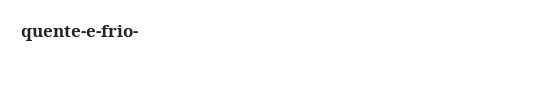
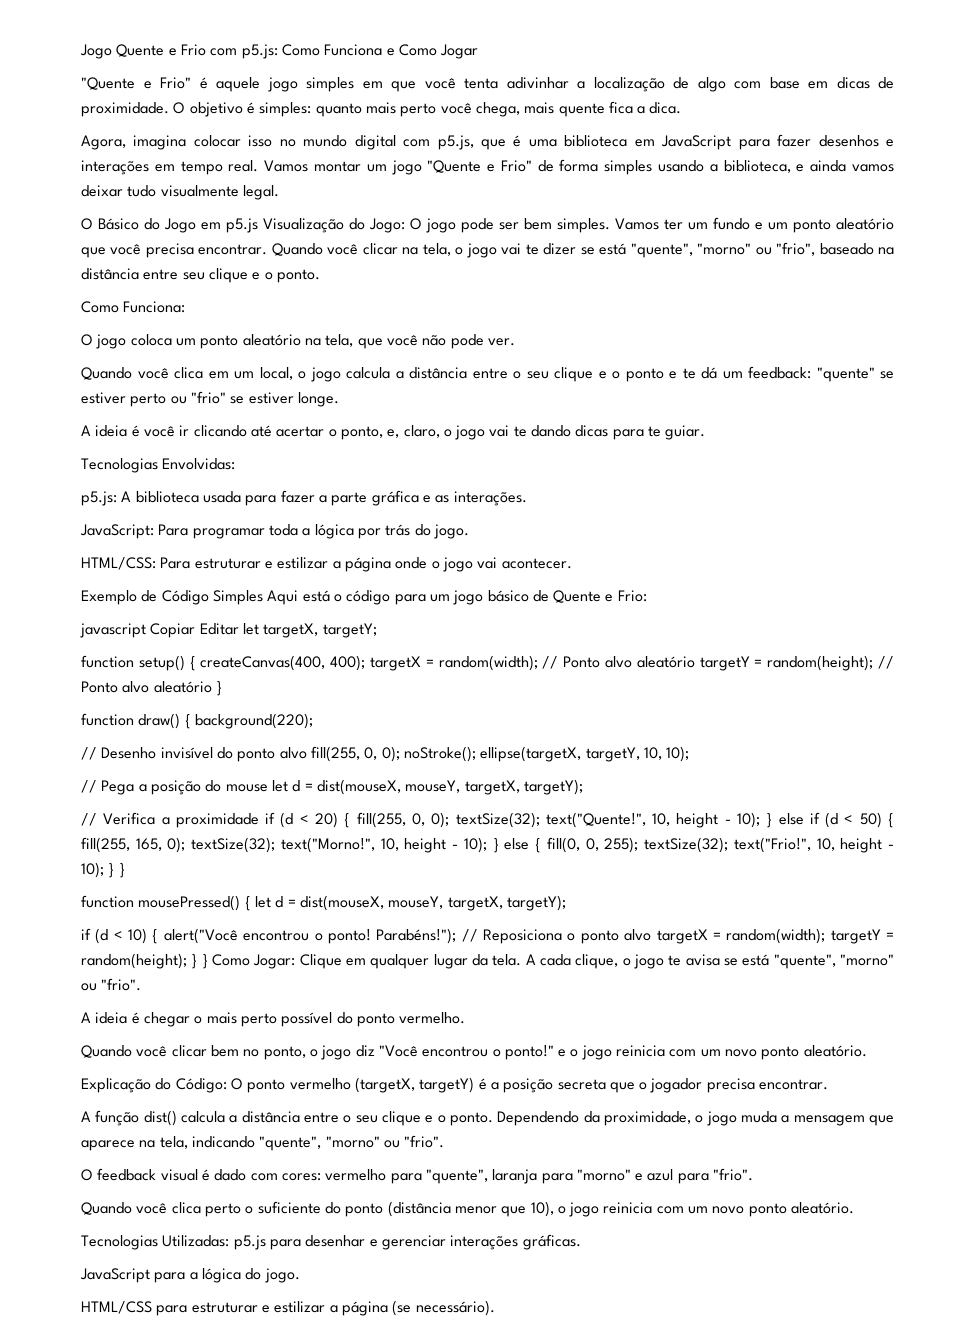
- quente-e-frio-
+ Jogo Quente e Frio com p5.js: Como Funciona e Como Jogar
+ "Quente e Frio" é aquele jogo simples em que você tenta adivinhar a localização de algo com base em dicas de proximidade. O objetivo é simples: quanto mais perto você chega, mais quente fica a dica.
+ Agora, imagina colocar isso no mundo digital com p5.js, que é uma biblioteca em JavaScript para fazer desenhos e interações em tempo real. Vamos montar um jogo "Quente e Frio" de forma simples usando a biblioteca, e ainda vamos deixar tudo visualmente legal.
+ O Básico do Jogo em p5.js Visualização do Jogo: O jogo pode ser bem simples. Vamos ter um fundo e um ponto aleatório que você precisa encontrar. Quando você clicar na tela, o jogo vai te dizer se está "quente", "morno" ou "frio", baseado na distância entre seu clique e o ponto.
+ Como Funciona:
+ O jogo coloca um ponto aleatório na tela, que você não pode ver.
+ Quando você clica em um local, o jogo calcula a distância entre o seu clique e o ponto e te dá um feedback: "quente" se estiver perto ou "frio" se estiver longe.
+ A ideia é você ir clicando até acertar o ponto, e, claro, o jogo vai te dando dicas para te guiar.
+ Tecnologias Envolvidas:
+ p5.js: A biblioteca usada para fazer a parte gráfica e as interações.
+ JavaScript: Para programar toda a lógica por trás do jogo.
+ HTML/CSS: Para estruturar e estilizar a página onde o jogo vai acontecer.
+ Exemplo de Código Simples Aqui está o código para um jogo básico de Quente e Frio:
+ javascript Copiar Editar let targetX, targetY;
+ function setup() { createCanvas(400, 400); targetX = random(width); // Ponto alvo aleatório targetY = random(height); // Ponto alvo aleatório }
+ function draw() { background(220);
+ // Desenho invisível do ponto alvo fill(255, 0, 0); noStroke(); ellipse(targetX, targetY, 10, 10);
+ // Pega a posição do mouse let d = dist(mouseX, mouseY, targetX, targetY);
+ // Verifica a proximidade if (d < 20) { fill(255, 0, 0); textSize(32); text("Quente!", 10, height - 10); } else if (d < 50) { fill(255, 165, 0); textSize(32); text("Morno!", 10, height - 10); } else { fill(0, 0, 255); textSize(32); text("Frio!", 10, height - 10); } }
+ function mousePressed() { let d = dist(mouseX, mouseY, targetX, targetY);
+ if (d < 10) { alert("Você encontrou o ponto! Parabéns!"); // Reposiciona o ponto alvo targetX = random(width); targetY = random(height); } } Como Jogar: Clique em qualquer lugar da tela. A cada clique, o jogo te avisa se está "quente", "morno" ou "frio".
+ A ideia é chegar o mais perto possível do ponto vermelho.
+ Quando você clicar bem no ponto, o jogo diz "Você encontrou o ponto!" e o jogo reinicia com um novo ponto aleatório.
+ Explicação do Código: O ponto vermelho (targetX, targetY) é a posição secreta que o jogador precisa encontrar.
+ A função dist() calcula a distância entre o seu clique e o ponto. Dependendo da proximidade, o jogo muda a mensagem que aparece na tela, indicando "quente", "morno" ou "frio".
+ O feedback visual é dado com cores: vermelho para "quente", laranja para "morno" e azul para "frio".
+ Quando você clica perto o suficiente do ponto (distância menor que 10), o jogo reinicia com um novo ponto aleatório.
+ Tecnologias Utilizadas: p5.js para desenhar e gerenciar interações gráficas.
+ JavaScript para a lógica do jogo.
+ HTML/CSS para estruturar e estilizar a página (se necessário).

